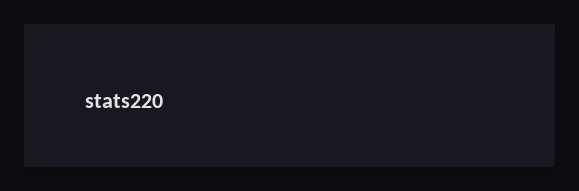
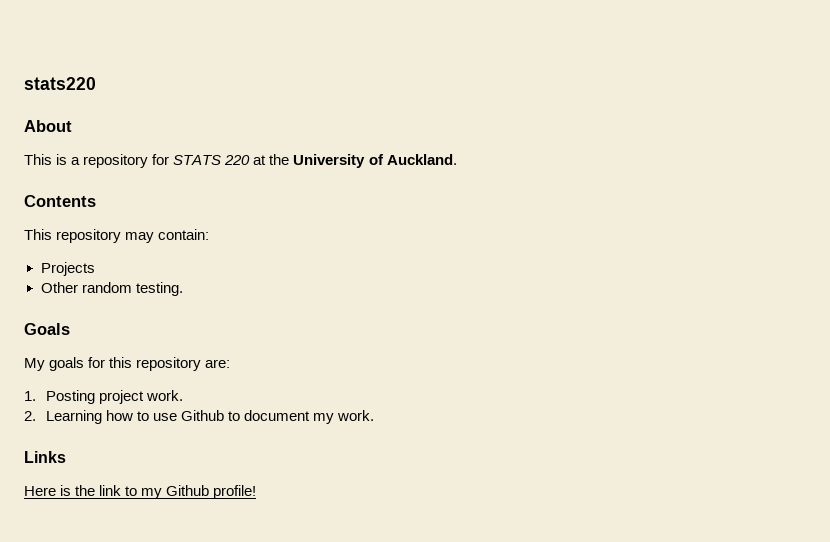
+ About
+ This is a repository for STATS 220 at the University of Auckland.
+ Contents
+ This repository may contain:
+ Projects
+ Other random testing.
+ Goals
+ My goals for this repository are:
+ 1. Posting project work.
+ 2. Learning how to use Github to document my work.
+ Links
+ Here is the link to my Github profile!

